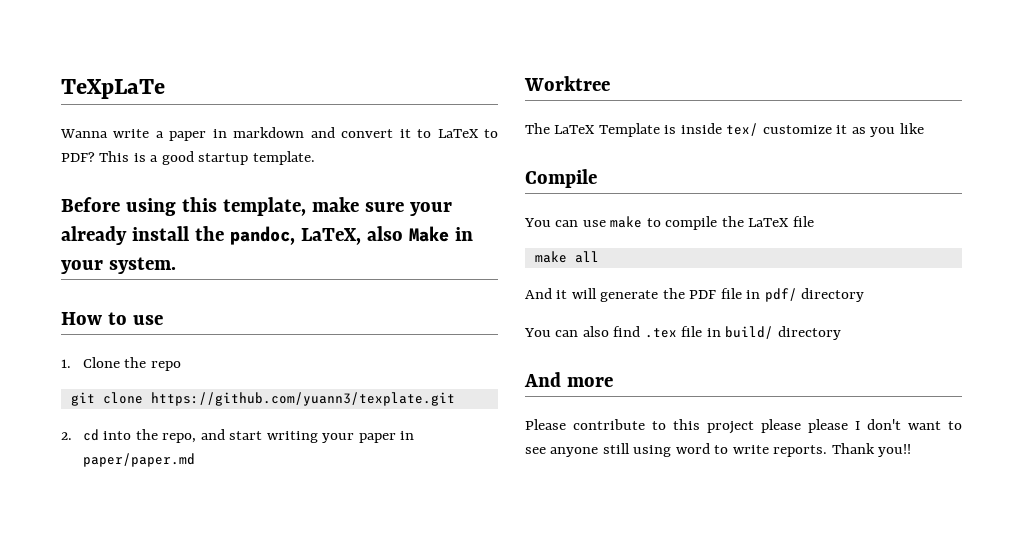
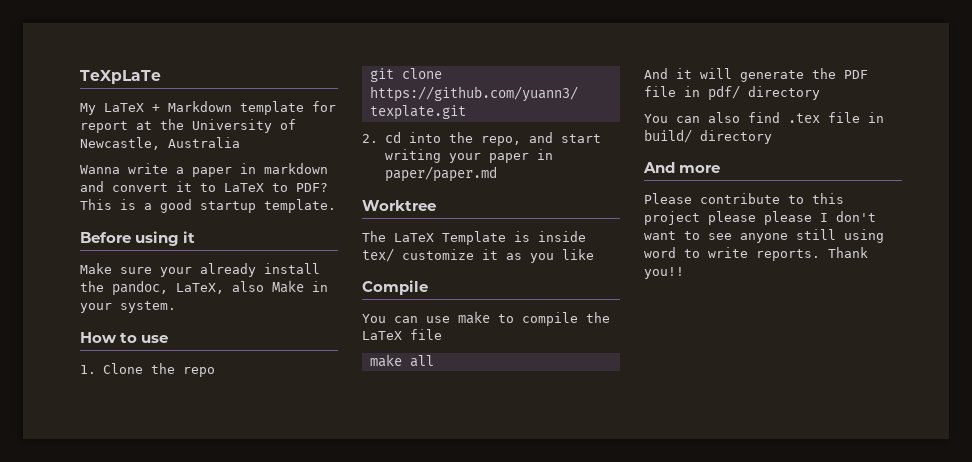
+ My LaTeX + Markdown template for report at the University of Newcastle, Australia
- Before using this template, make sure your already install the pandoc, LaTeX, also Make in your system.
+ Before using it
+ Make sure your already install the pandoc, LaTeX, also Make in your system.

